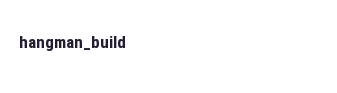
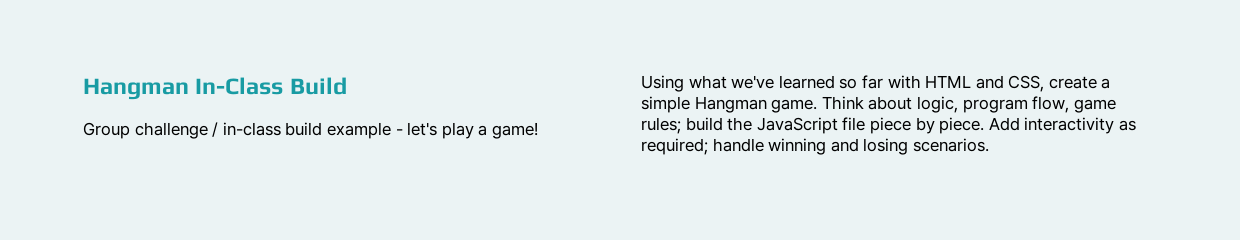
- hangman_build
+ Hangman In-Class Build
+ Group challenge / in-class build example - let's play a game!
+ Using what we've learned so far with HTML and CSS, create a simple Hangman game. Think about logic, program flow, game rules; build the JavaScript file piece by piece. Add interactivity as required; handle winning and losing scenarios.

